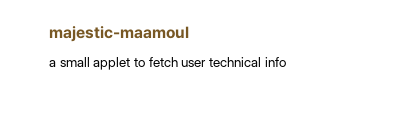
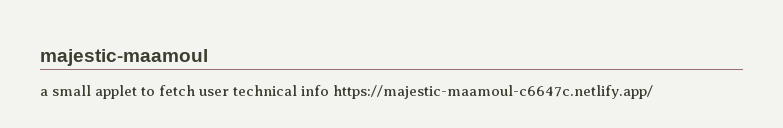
- a small applet to fetch user technical info
+ a small applet to fetch user technical info https://majestic-maamoul-c6647c.netlify.app/

